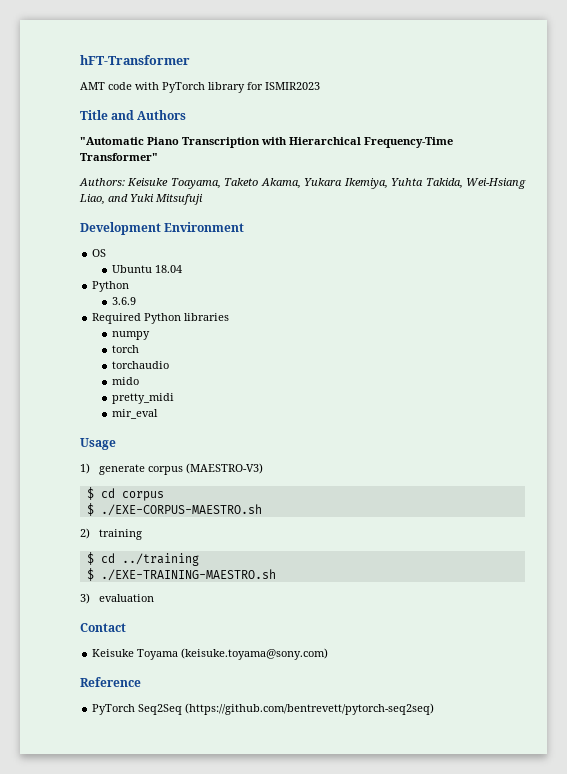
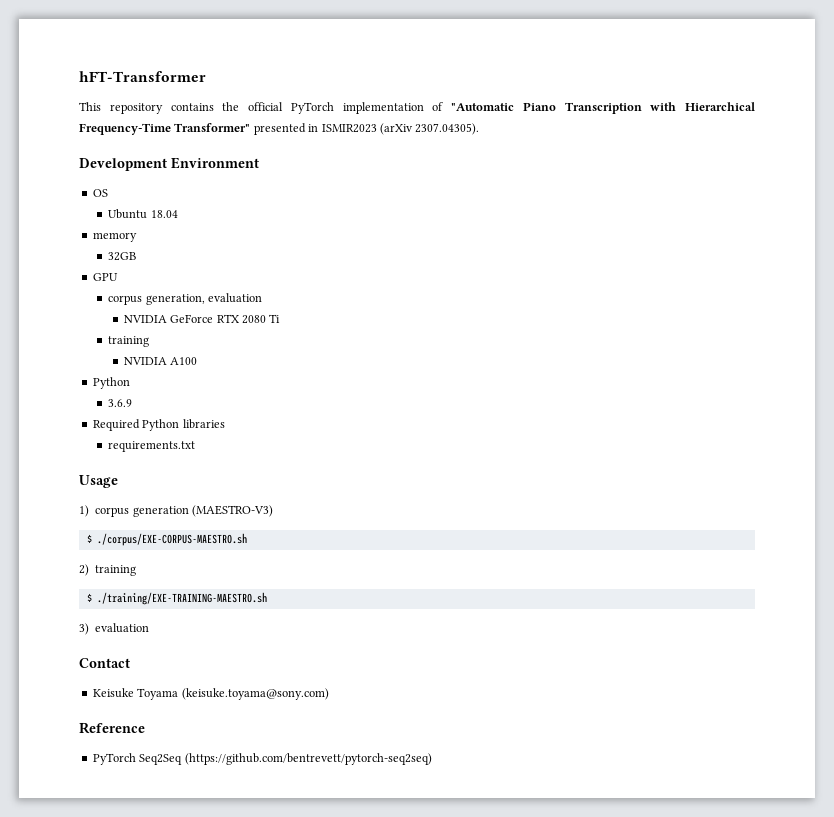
- AMT code with PyTorch library for ISMIR2023
- Title and Authors
- "Automatic Piano Transcription with Hierarchical Frequency-Time Transformer"
- Authors: Keisuke Toayama, Taketo Akama, Yukara Ikemiya, Yuhta Takida, Wei-Hsiang Liao, and Yuki Mitsufuji
+ This repository contains the official PyTorch implementation of "Automatic Piano Transcription with Hierarchical Frequency-Time Transformer" presented in ISMIR2023 (arXiv 2307.04305).
+ memory
+ 32GB
+ GPU
+ corpus generation, evaluation
+ NVIDIA GeForce RTX 2080 Ti
+ training
+ NVIDIA A100
- numpy
- torch
- torchaudio
- mido
- pretty_midi
- mir_eval
+ requirements.txt
- 1) generate corpus (MAESTRO-V3)
+ 1) corpus generation (MAESTRO-V3)
- $ cd corpus
- $ ./EXE-CORPUS-MAESTRO.sh
+ $ ./corpus/EXE-CORPUS-MAESTRO.sh
- $ cd ../training
- $ ./EXE-TRAINING-MAESTRO.sh
+ $ ./training/EXE-TRAINING-MAESTRO.sh

